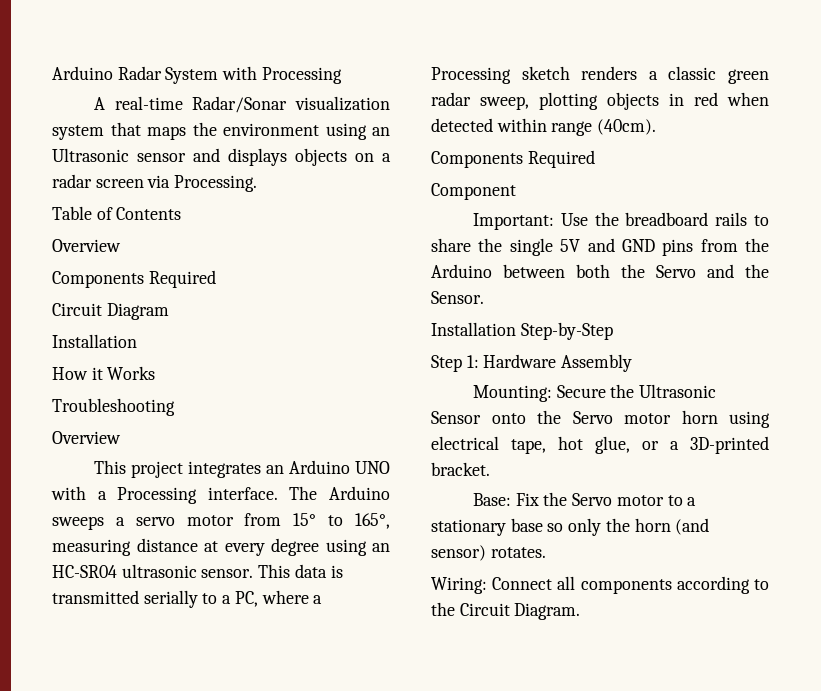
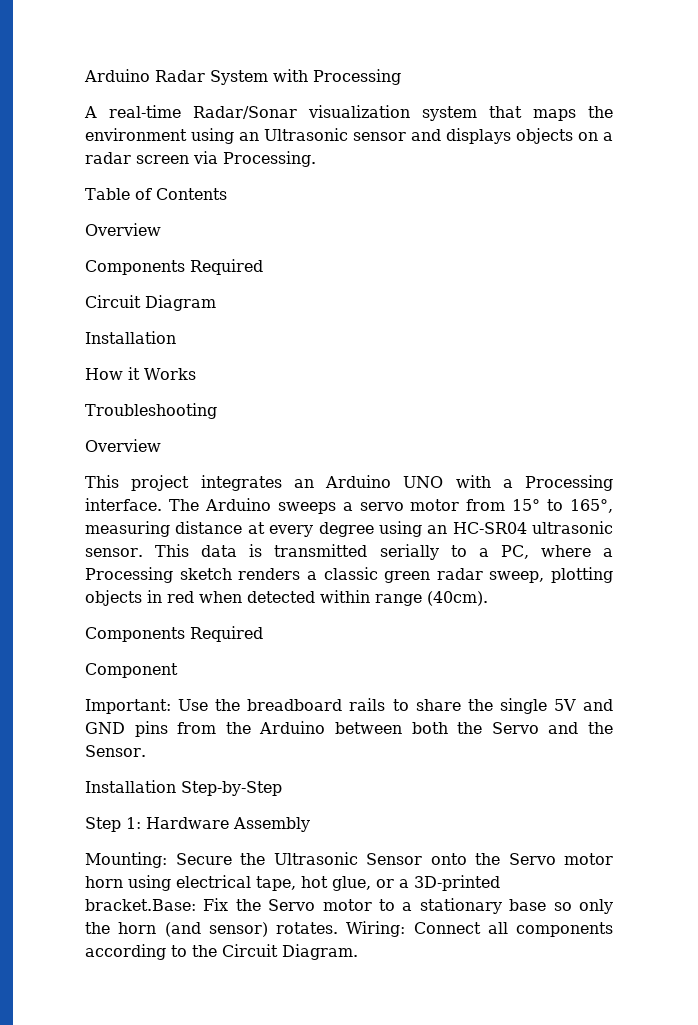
- Mounting: Secure the Ultrasonic Sensor onto the Servo motor horn using electrical tape, hot glue, or a 3D-printed bracket.
- Base: Fix the Servo motor to a stationary base so only the horn (and sensor) rotates.
- Wiring: Connect all components according to the Circuit Diagram.
+ Mounting: Secure the Ultrasonic Sensor onto the Servo motor horn using electrical tape, hot glue, or a 3D-printed bracket.Base: Fix the Servo motor to a stationary base so only the horn (and sensor) rotates. Wiring: Connect all components according to the Circuit Diagram.

